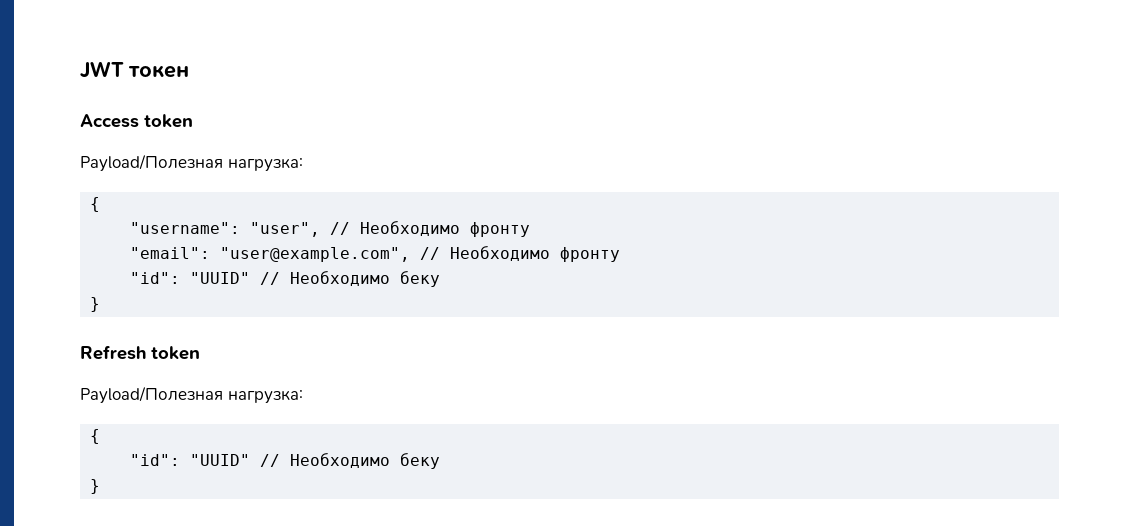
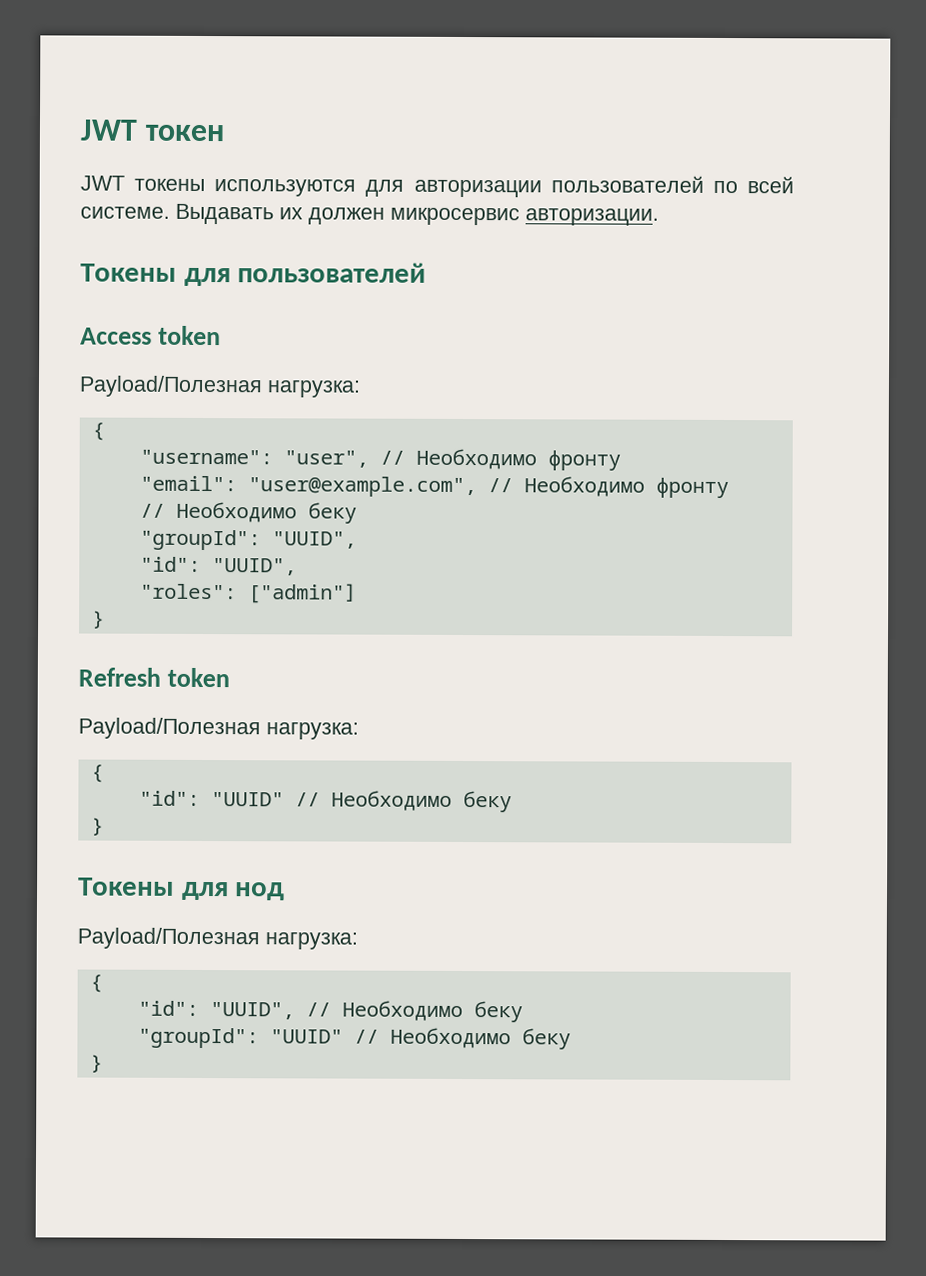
+ JWT токены используются для авторизации пользователей по всей системе. Выдавать их должен микросервис авторизации.
+ Токены для пользователей
  "email": "user@example.com", // Необходимо фронту
- "id": "UUID" // Необходимо беку
+ // Необходимо беку
+ "groupId": "UUID",
+ "id": "UUID",
+ "roles": ["admin"]
+ Токены для нод
+ Payload/Полезная нагрузка:
+ {
+ "id": "UUID", // Необходимо беку
+ "groupId": "UUID" // Необходимо беку
+ }

